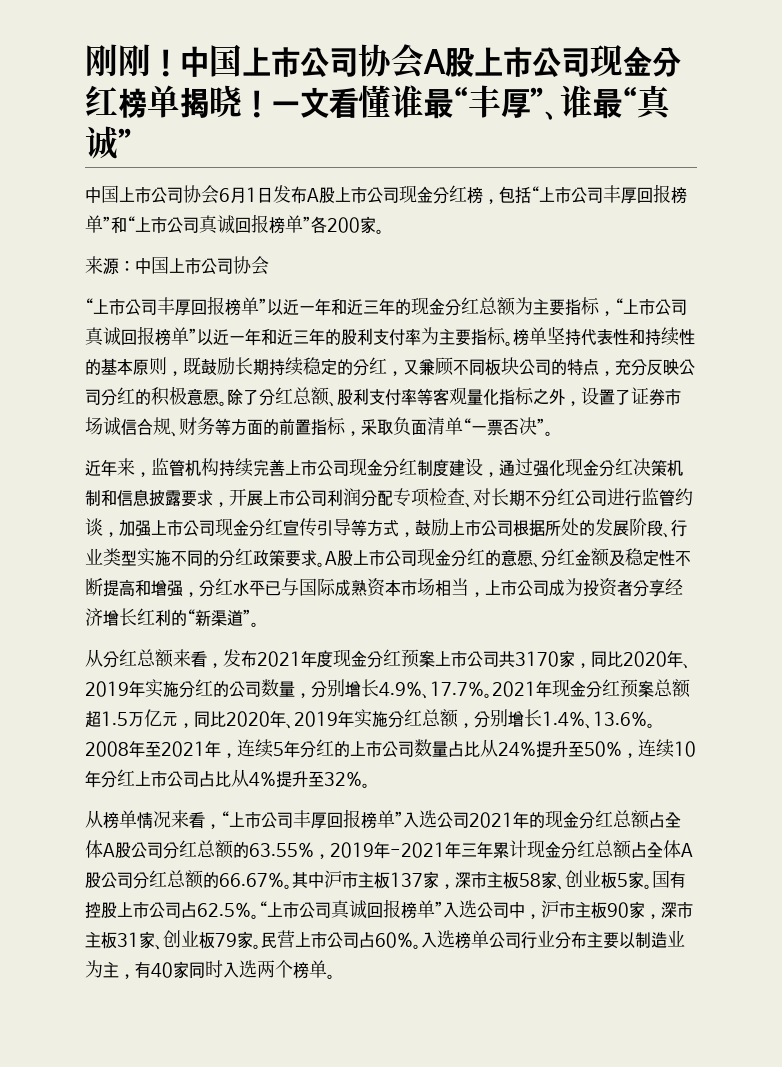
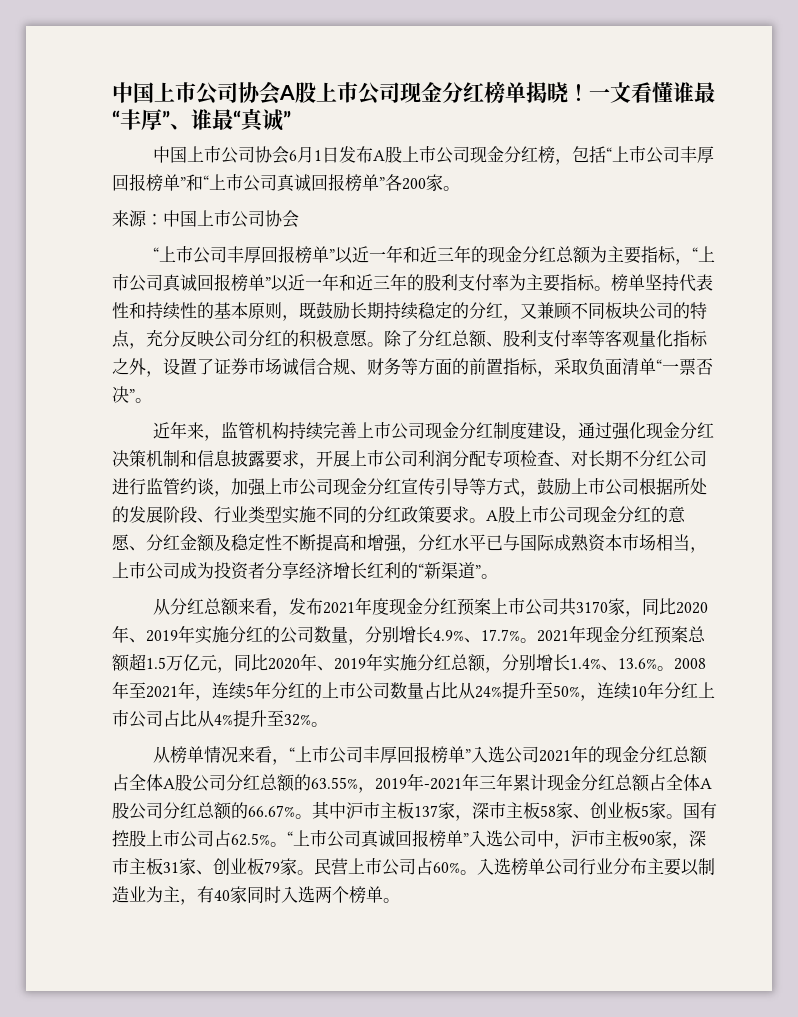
- 刚刚！

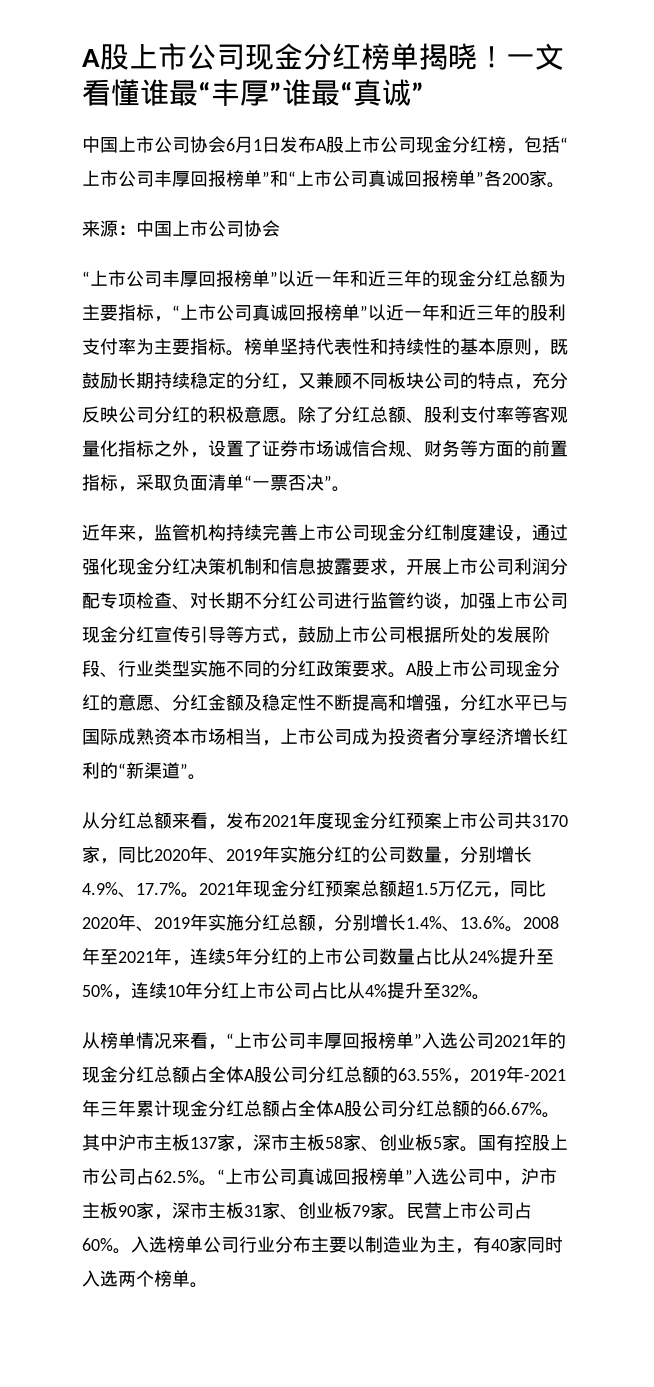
- 中国上市公司协会A股上市公司现金分红榜单揭晓！
+ A股上市公司现金分红榜单揭晓！
- 一文看懂谁最“丰厚”、谁最“真诚”
+ 一文看懂谁最“丰厚”谁最“真诚”

